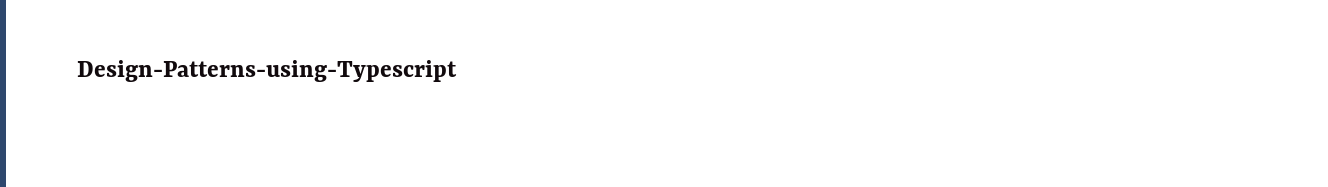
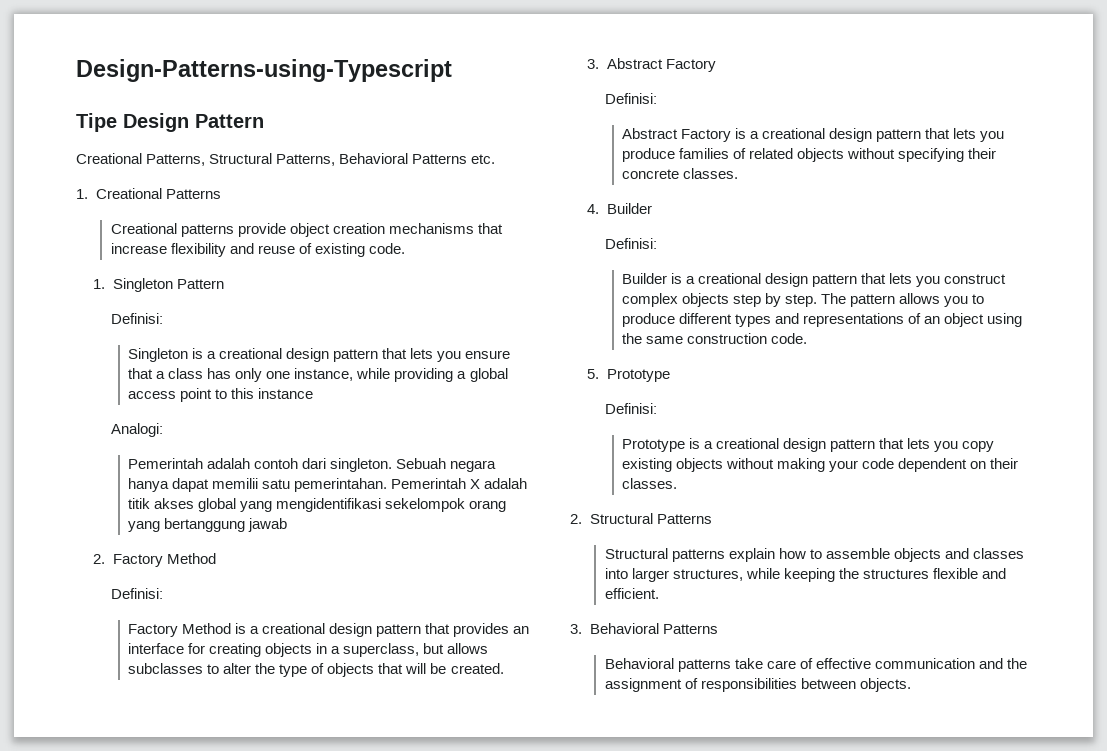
+ Tipe Design Pattern
+ Creational Patterns, Structural Patterns, Behavioral Patterns etc.
+ 1. Creational Patterns
+ Creational patterns provide object creation mechanisms that increase flexibility and reuse of existing code.
+ 1. Singleton Pattern
+ Definisi:
+ Singleton is a creational design pattern that lets you ensure that a class has only one instance, while providing a global access point to this instance
+ Analogi:
+ Pemerintah adalah contoh dari singleton. Sebuah negara hanya dapat memilii satu pemerintahan. Pemerintah X adalah titik akses global yang mengidentifikasi sekelompok orang yang bertanggung jawab
+ 2. Factory Method
+ Definisi:
+ Factory Method is a creational design pattern that provides an interface for creating objects in a superclass, but allows subclasses to alter the type of objects that will be created.
+ 3. Abstract Factory
+ Definisi:
+ Abstract Factory is a creational design pattern that lets you produce families of related objects without specifying their concrete classes.
+ 4. Builder
+ Definisi:
+ Builder is a creational design pattern that lets you construct complex objects step by step. The pattern allows you to produce different types and representations of an object using the same construction code.
+ 5. Prototype
+ Definisi:
+ Prototype is a creational design pattern that lets you copy existing objects without making your code dependent on their classes.
+ 2. Structural Patterns
+ Structural patterns explain how to assemble objects and classes into larger structures, while keeping the structures flexible and efficient.
+ 3. Behavioral Patterns
+ Behavioral patterns take care of effective communication and the assignment of responsibilities between objects.

